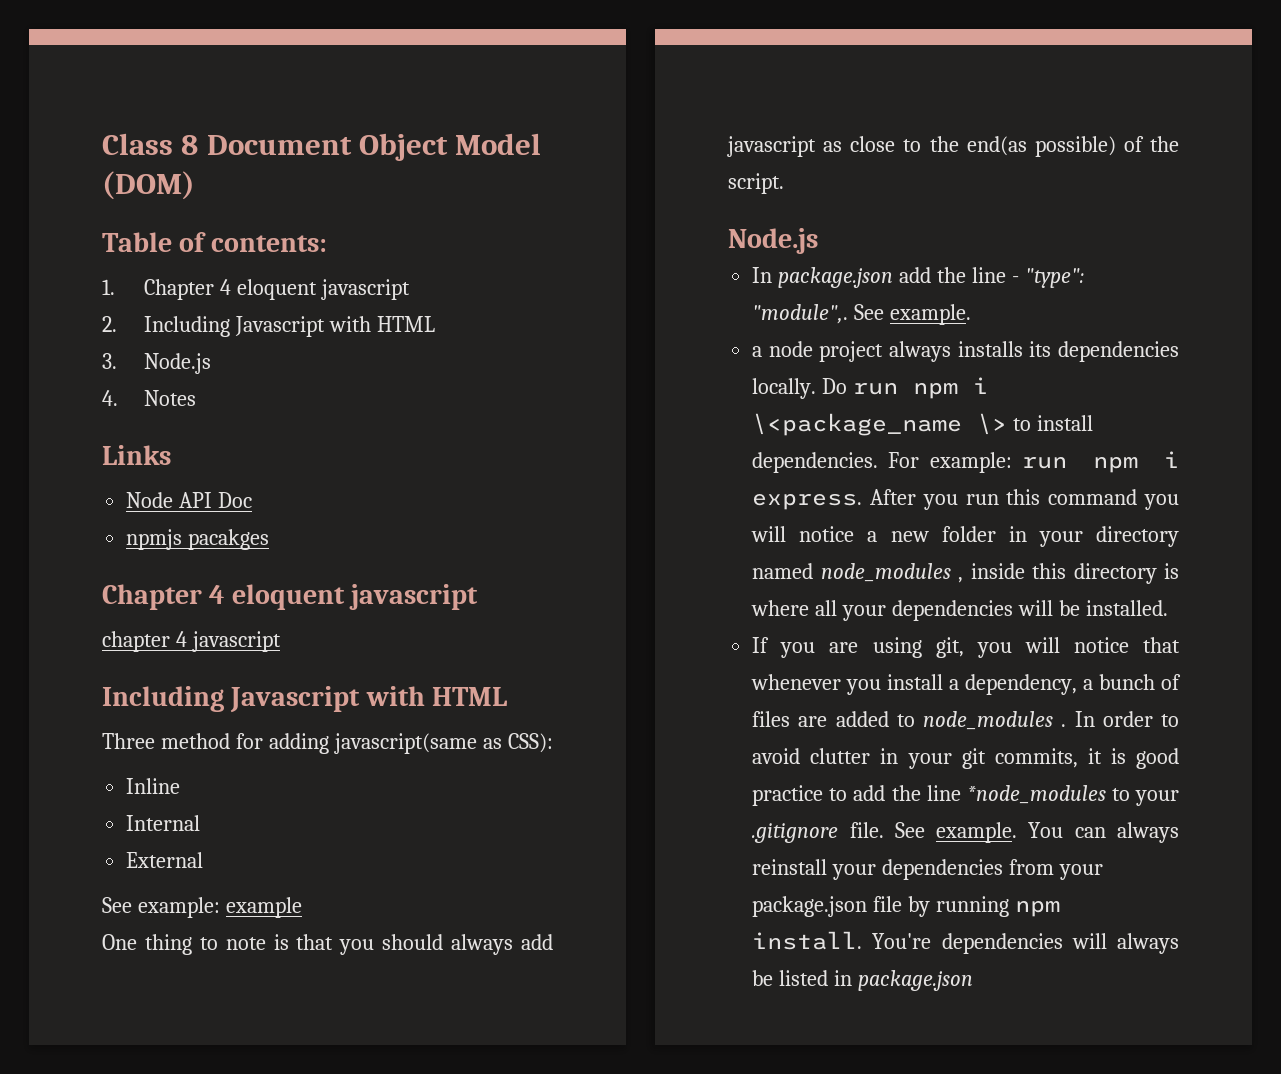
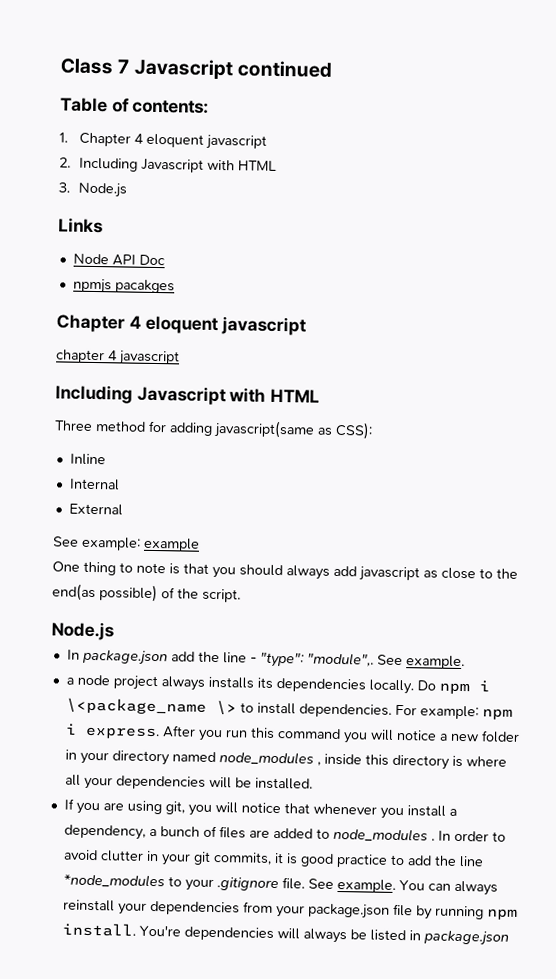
- Class 8 Document Object Model (DOM)
+ Class 7 Javascript continued
- 4. Notes
- Do run npm i \<package_name \> to install dependencies.
+ Do npm i \<package_name \> to install dependencies.
- For example: run npm i express.
+ For example: npm i express.

